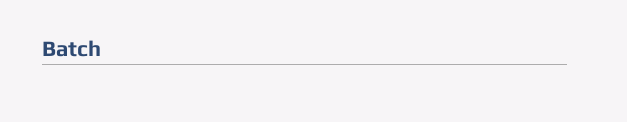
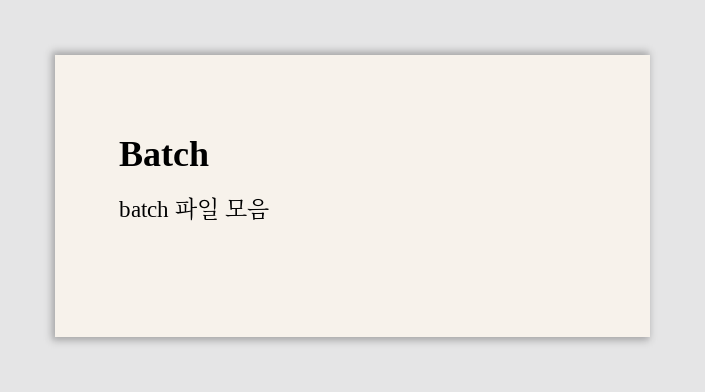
+ batch 파일 모음

